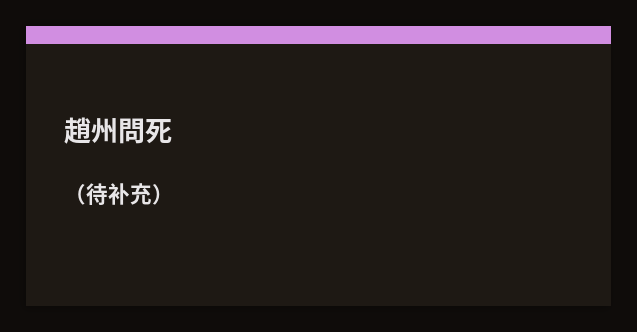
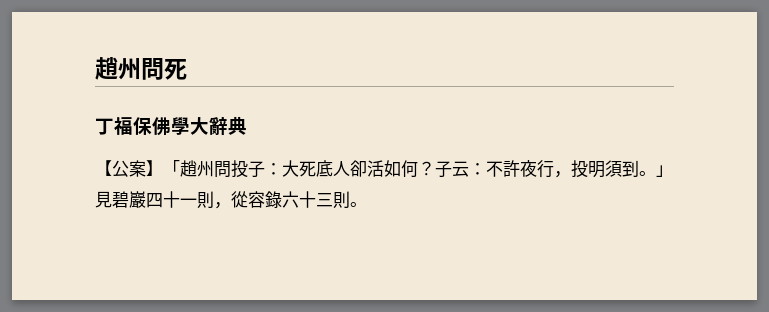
- （待补充）
+ 丁福保佛學大辭典
+ 【公案】「趙州問投子：大死底人卻活如何？子云：不許夜行，投明須到。」見碧巖四十一則，從容錄六十三則。

